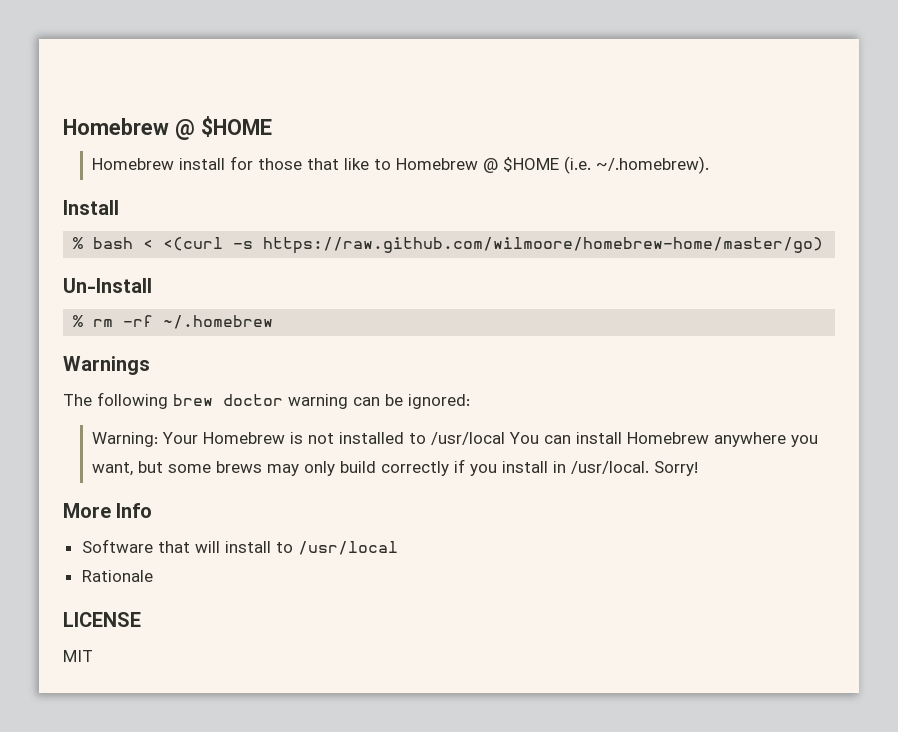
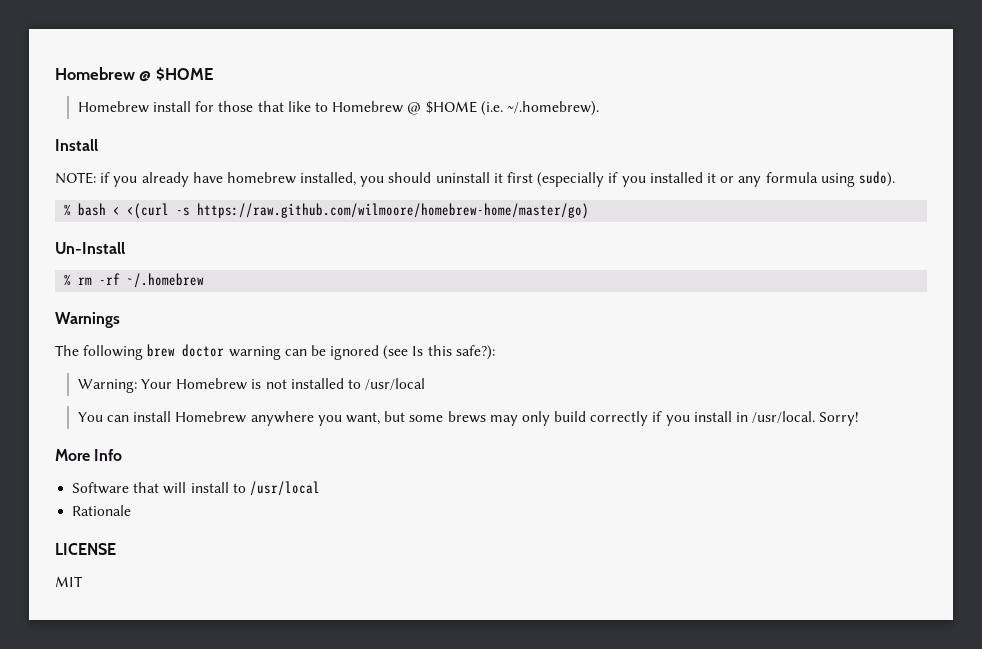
+ NOTE: if you already have homebrew installed, you should uninstall it first (especially if you installed it or any formula using sudo).
- The following brew doctor warning can be ignored:
+ The following brew doctor warning can be ignored (see Is this safe?):
- Warning: Your Homebrew is not installed to /usr/local You can install Homebrew anywhere you want, but some brews may only build correctly if you install in /usr/local.
+ Warning: Your Homebrew is not installed to /usr/local
+ You can install Homebrew anywhere you want, but some brews may only build correctly if you install in /usr/local.

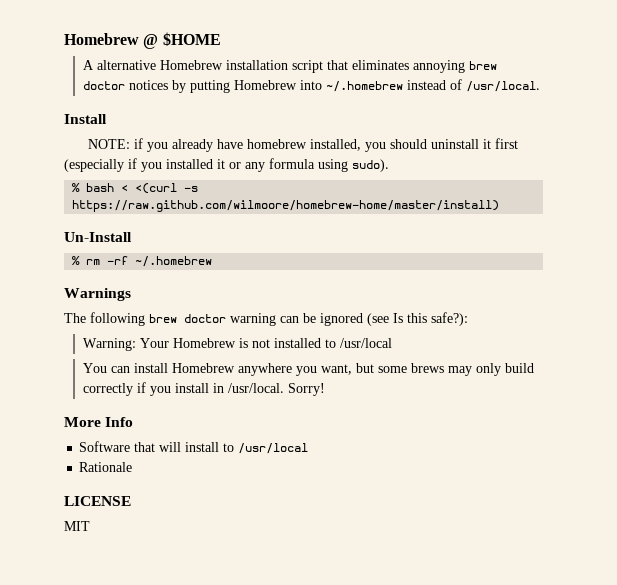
- Homebrew install for those that like to Homebrew @ $HOME (i.e. ~/.homebrew).
+ A alternative Homebrew installation script that eliminates annoying brew doctor notices by putting Homebrew into ~/.homebrew instead of /usr/local.
- % bash < <(curl -s https://raw.github.com/wilmoore/homebrew-home/master/go)
+ % bash < <(curl -s https://raw.github.com/wilmoore/homebrew-home/master/install)

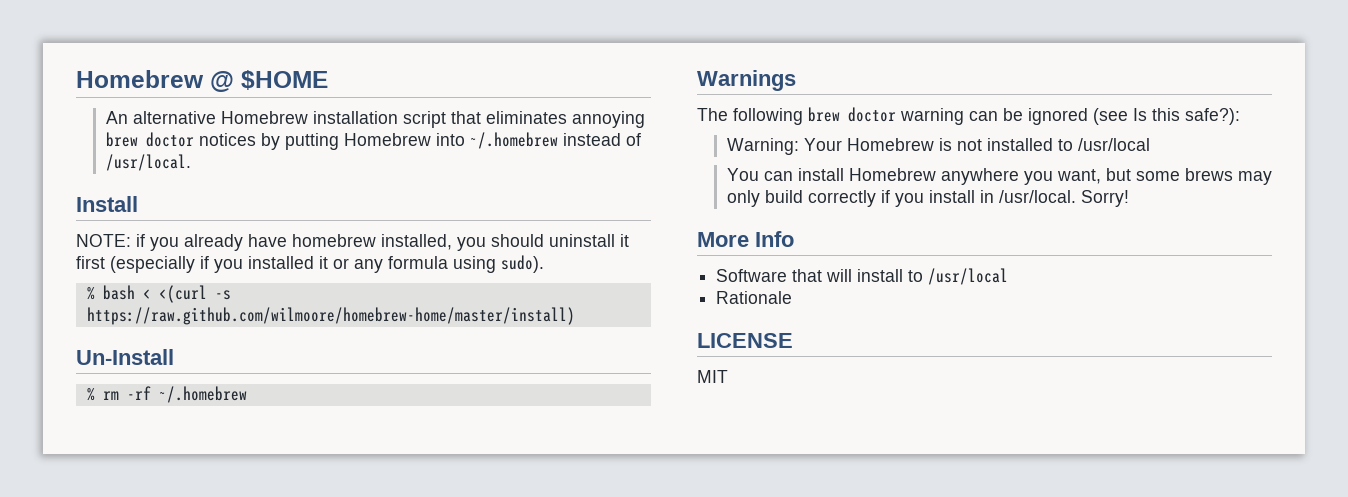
- A alternative Homebrew installation script that eliminates annoying brew doctor notices by putting Homebrew into ~/.homebrew instead of /usr/local.
+ An alternative Homebrew installation script that eliminates annoying brew doctor notices by putting Homebrew into ~/.homebrew instead of /usr/local.

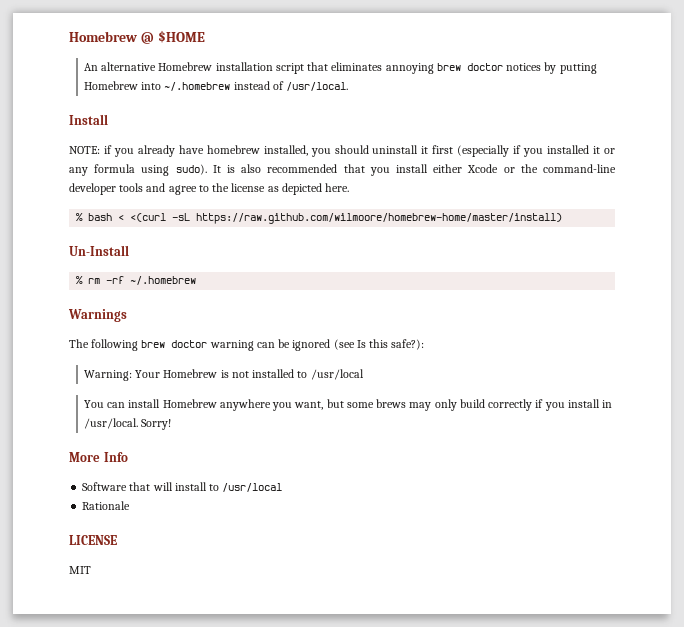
+ It is also recommended that you install either Xcode or the command-line developer tools and agree to the license as depicted here.
- % bash < <(curl -s https://raw.github.com/wilmoore/homebrew-home/master/install)
+ % bash < <(curl -sL https://raw.github.com/wilmoore/homebrew-home/master/install)

